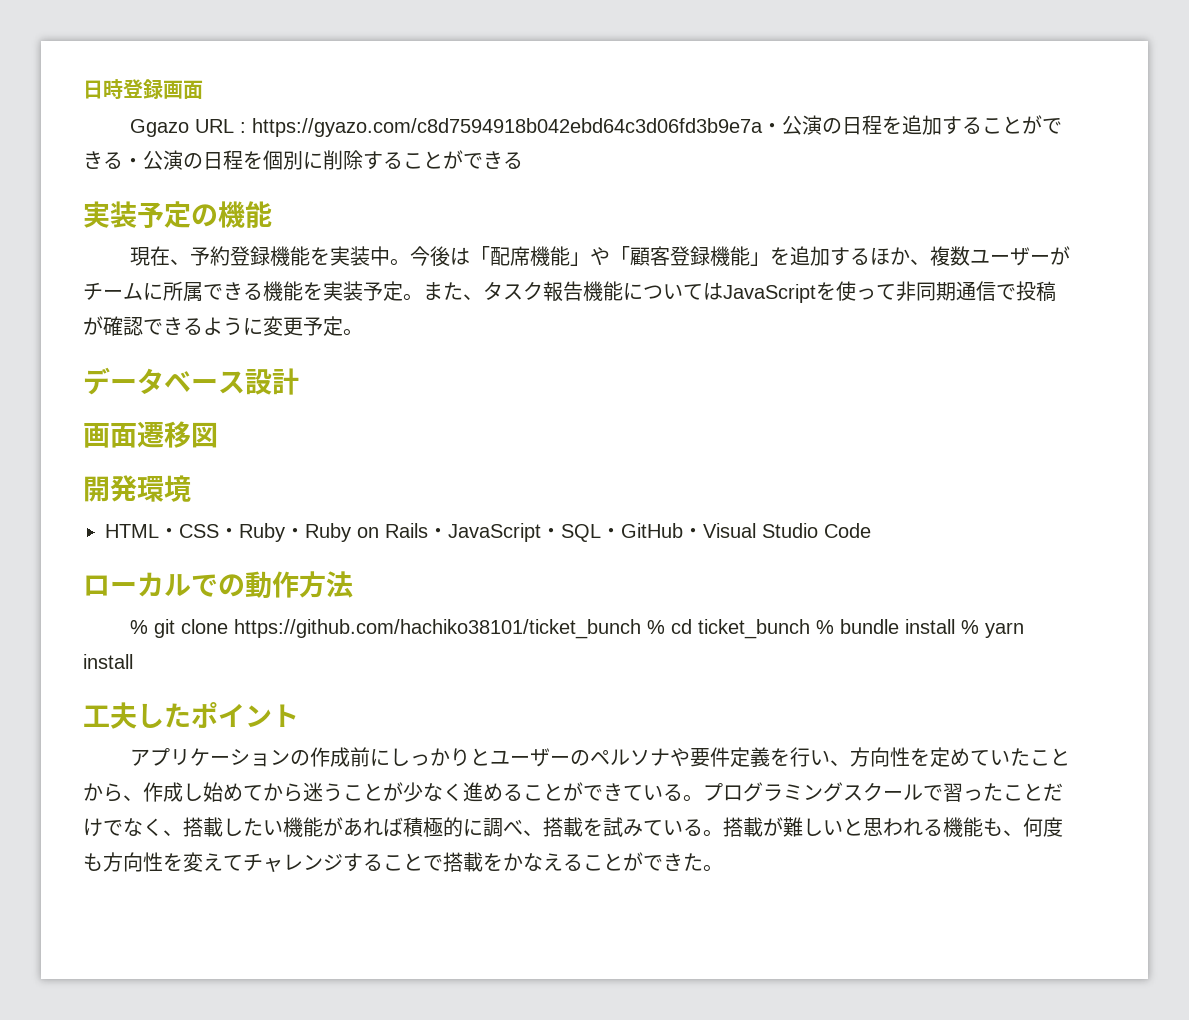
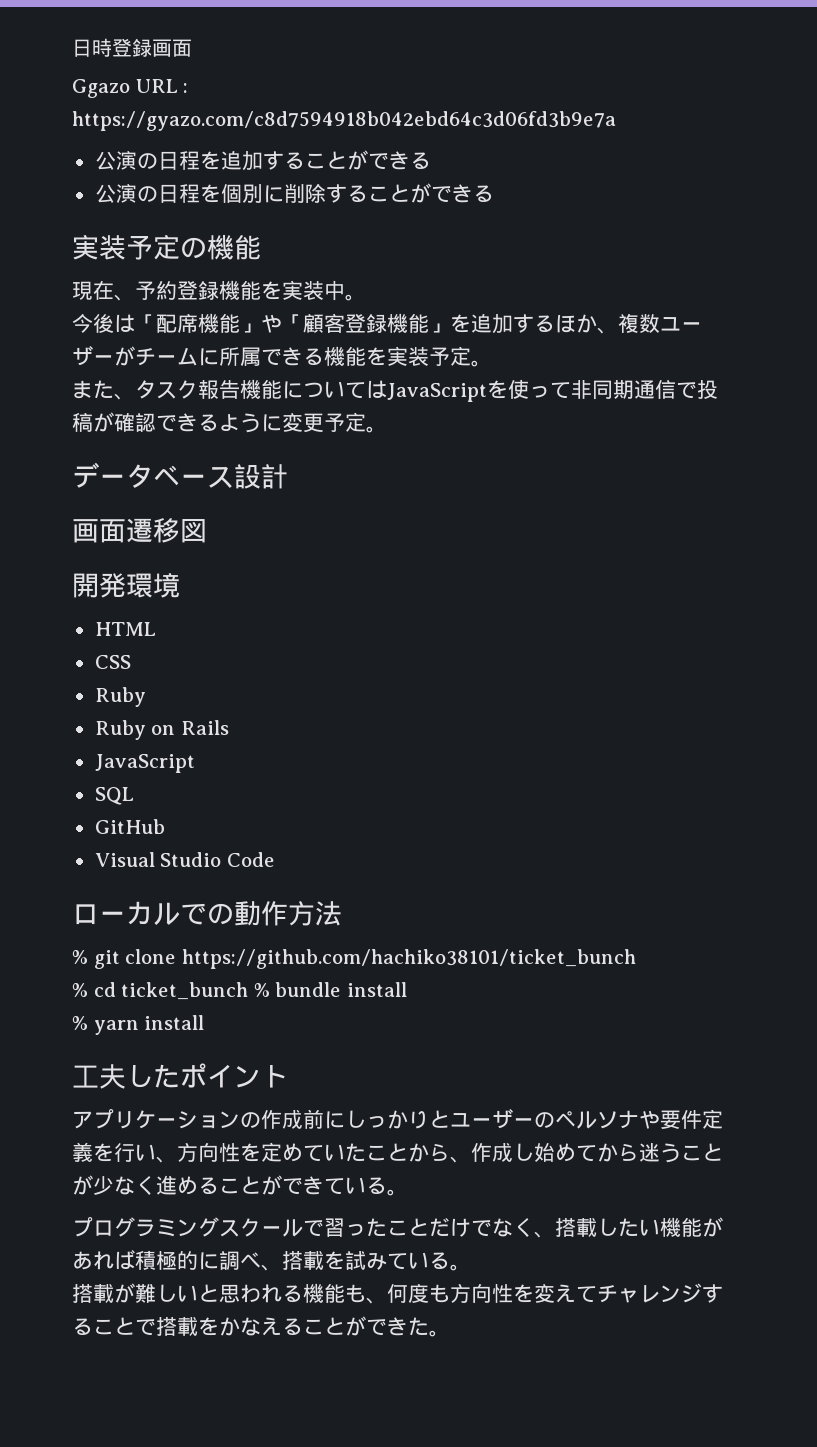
- Ggazo URL : https://gyazo.com/c8d7594918b042ebd64c3d06fd3b9e7a・公演の日程を追加することができる・公演の日程を個別に削除することができる
+ Ggazo URL : https://gyazo.com/c8d7594918b042ebd64c3d06fd3b9e7a
+ 公演の日程を追加することができる
+ 公演の日程を個別に削除することができる
- 現在、予約登録機能を実装中。今後は「配席機能」や「顧客登録機能」を追加するほか、複数ユーザーがチームに所属できる機能を実装予定。また、タスク報告機能についてはJavaScriptを使って非同期通信で投稿が確認できるように変更予定。
+ 現在、予約登録機能を実装中。
+ 今後は「配席機能」や「顧客登録機能」を追加するほか、複数ユーザーがチームに所属できる機能を実装予定。
+ また、タスク報告機能についてはJavaScriptを使って非同期通信で投稿が確認できるように変更予定。
- HTML・CSS・Ruby・Ruby on Rails・JavaScript・SQL・GitHub・Visual Studio Code
+ HTML
+ CSS
+ Ruby
+ Ruby on Rails
+ JavaScript
+ SQL
+ GitHub
+ Visual Studio Code
- % git clone https://github.com/hachiko38101/ticket_bunch % cd ticket_bunch % bundle install % yarn install
+ % git clone https://github.com/hachiko38101/ticket_bunch
+ % cd ticket_bunch % bundle install
+ % yarn install
- アプリケーションの作成前にしっかりとユーザーのペルソナや要件定義を行い、方向性を定めていたことから、作成し始めてから迷うことが少なく進めることができている。プログラミングスクールで習ったことだけでなく、搭載したい機能があれば積極的に調べ、搭載を試みている。搭載が難しいと思われる機能も、何度も方向性を変えてチャレンジすることで搭載をかなえることができた。
+ アプリケーションの作成前にしっかりとユーザーのペルソナや要件定義を行い、方向性を定めていたことから、作成し始めてから迷うことが少なく進めることができている。
+ プログラミングスクールで習ったことだけでなく、搭載したい機能があれば積極的に調べ、搭載を試みている。
+ 搭載が難しいと思われる機能も、何度も方向性を変えてチャレンジすることで搭載をかなえることができた。

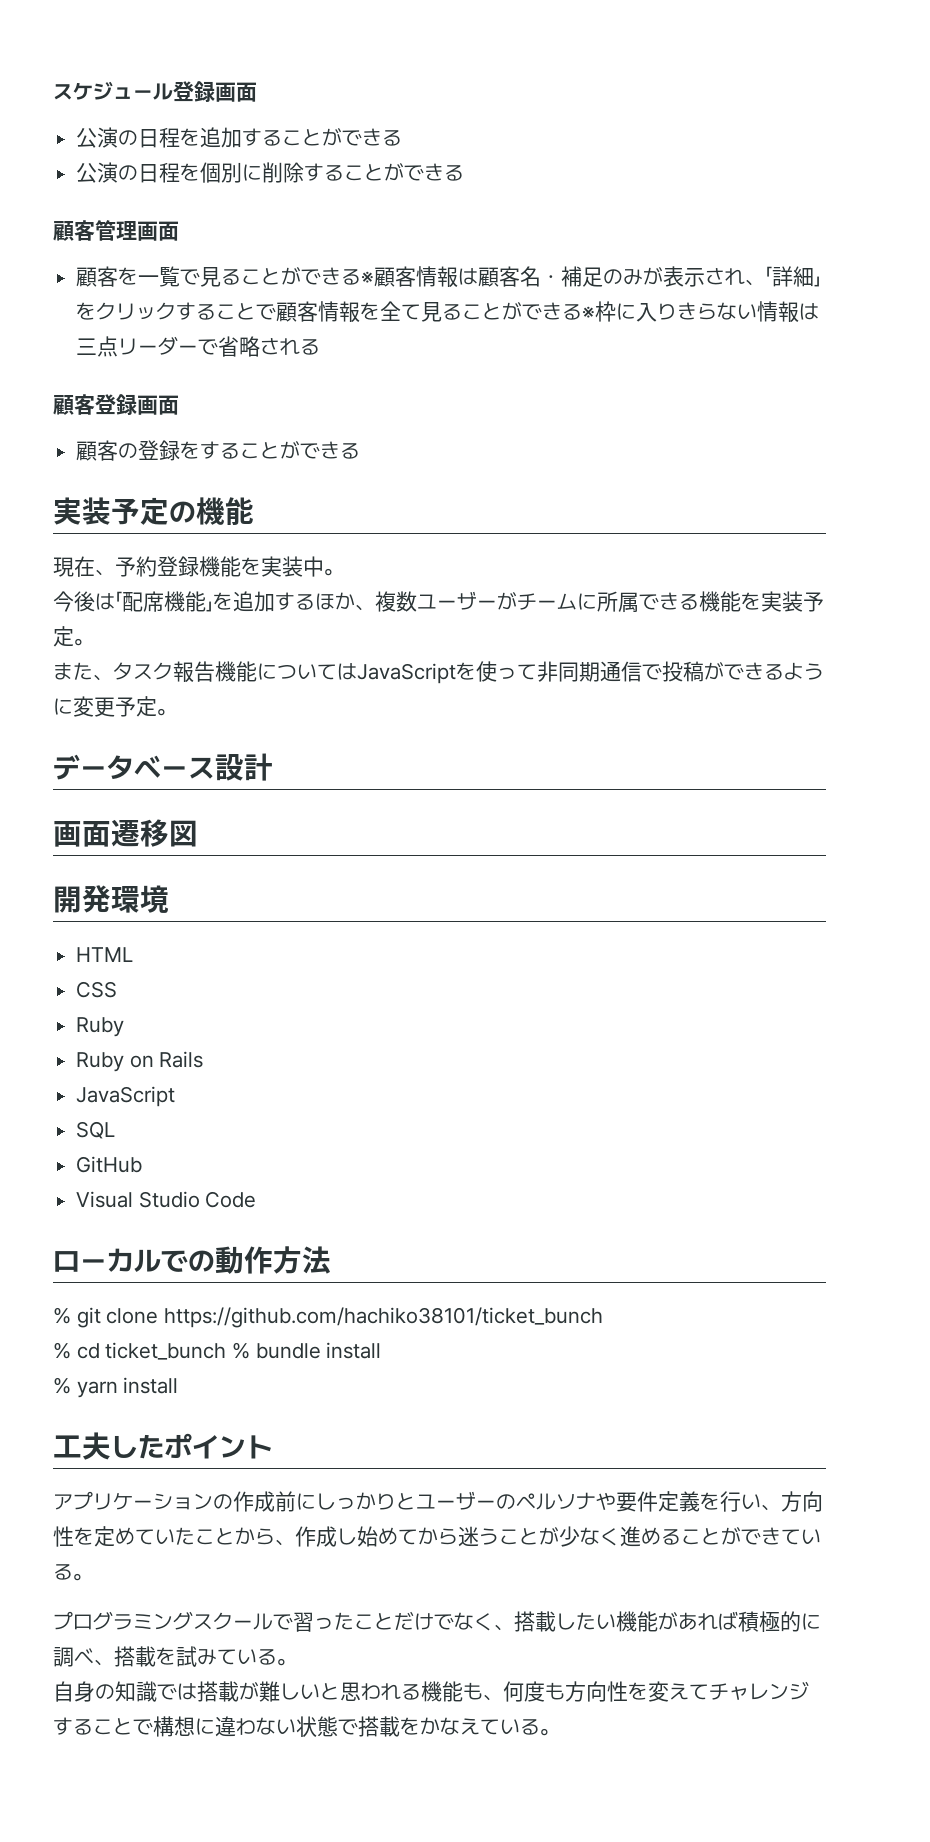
- 日時登録画面
- Ggazo URL : https://gyazo.com/c8d7594918b042ebd64c3d06fd3b9e7a
+ スケジュール登録画面
+ 顧客管理画面
+ 顧客を一覧で見ることができる※顧客情報は顧客名・補足のみが表示され、「詳細」をクリックすることで顧客情報を全て見ることができる※枠に入りきらない情報は三点リーダーで省略される
+ 顧客登録画面
+ 顧客の登録をすることができる
- 今後は「配席機能」や「顧客登録機能」を追加するほか、複数ユーザーがチームに所属できる機能を実装予定。
+ 今後は「配席機能」を追加するほか、複数ユーザーがチームに所属できる機能を実装予定。
- また、タスク報告機能についてはJavaScriptを使って非同期通信で投稿が確認できるように変更予定。
+ また、タスク報告機能についてはJavaScriptを使って非同期通信で投稿ができるように変更予定。
- 搭載が難しいと思われる機能も、何度も方向性を変えてチャレンジすることで搭載をかなえることができた。
+ 自身の知識では搭載が難しいと思われる機能も、何度も方向性を変えてチャレンジすることで構想に違わない状態で搭載をかなえている。

